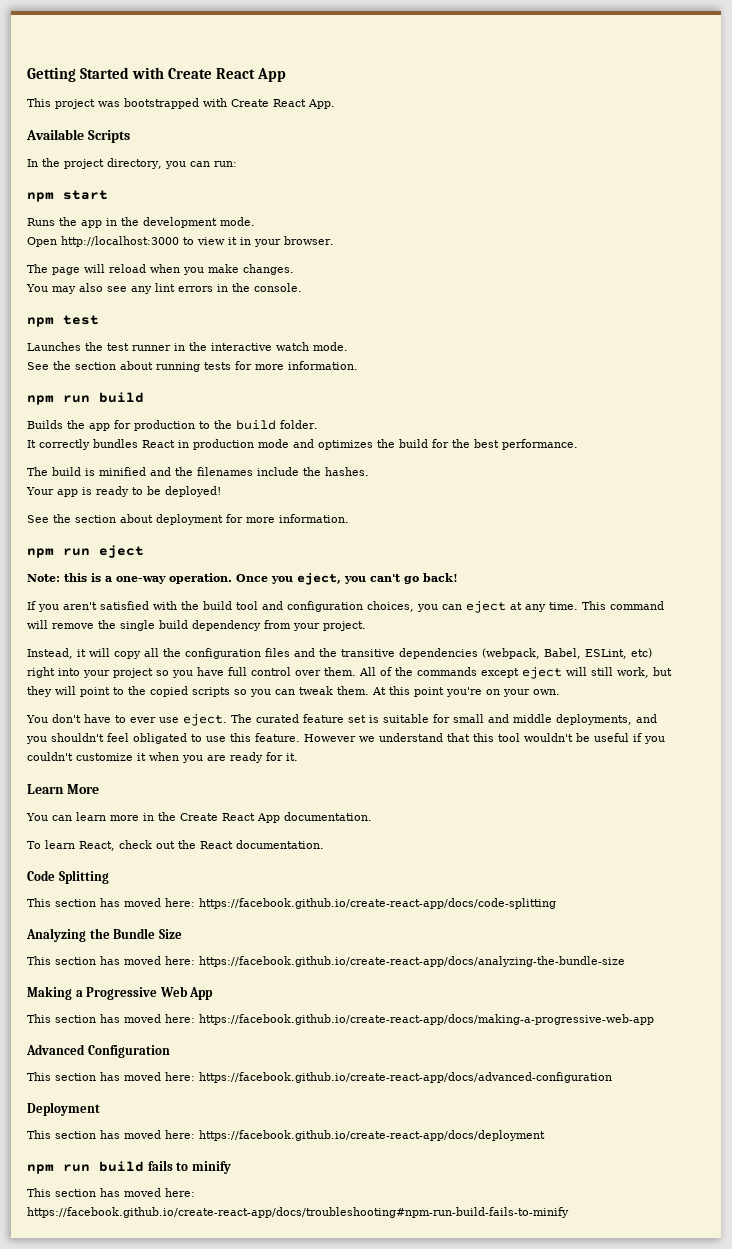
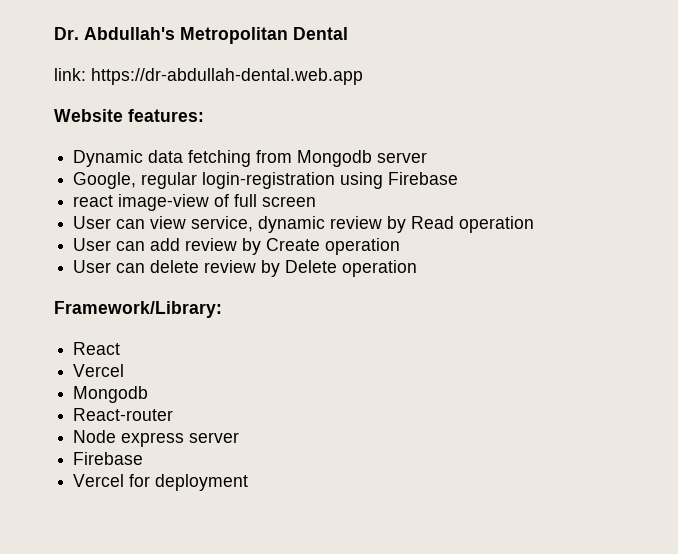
- Getting Started with Create React App
- This project was bootstrapped with Create React App.
- Available Scripts
- In the project directory, you can run:
- npm start
- Runs the app in the development mode.
- Open http://localhost:3000 to view it in your browser.
- The page will reload when you make changes.
- You may also see any lint errors in the console.
- npm test
- Launches the test runner in the interactive watch mode.
- See the section about running tests for more information.
- npm run build
- Builds the app for production to the build folder.
- It correctly bundles React in production mode and optimizes the build for the best performance.
- The build is minified and the filenames include the hashes.
- Your app is ready to be deployed!
- See the section about deployment for more information.
- npm run eject
- Note: this is a one-way operation. Once you eject, you can't go back!
- If you aren't satisfied with the build tool and configuration choices, you can eject at any time. This command will remove the single build dependency from your project.
- Instead, it will copy all the configuration files and the transitive dependencies (webpack, Babel, ESLint, etc) right into your project so you have full control over them. All of the commands except eject will still work, but they will point to the copied scripts so you can tweak them. At this point you're on your own.
- You don't have to ever use eject. The curated feature set is suitable for small and middle deployments, and you shouldn't feel obligated to use this feature. However we understand that this tool wouldn't be useful if you couldn't customize it when you are ready for it.
- Learn More
- You can learn more in the Create React App documentation.
- To learn React, check out the React documentation.
- Code Splitting
- This section has moved here: https://facebook.github.io/create-react-app/docs/code-splitting
- Analyzing the Bundle Size
- This section has moved here: https://facebook.github.io/create-react-app/docs/analyzing-the-bundle-size
- Making a Progressive Web App
- This section has moved here: https://facebook.github.io/create-react-app/docs/making-a-progressive-web-app
- Advanced Configuration
- This section has moved here: https://facebook.github.io/create-react-app/docs/advanced-configuration
- Deployment
- This section has moved here: https://facebook.github.io/create-react-app/docs/deployment
- npm run build fails to minify
- This section has moved here: https://facebook.github.io/create-react-app/docs/troubleshooting#npm-run-build-fails-to-minify
+ Dr. Abdullah's Metropolitan Dental
+ link: https://dr-abdullah-dental.web.app
+ Website features:
+ Dynamic data fetching from Mongodb server
+ Google, regular login-registration using Firebase
+ react image-view of full screen
+ User can view service, dynamic review by Read operation
+ User can add review by Create operation
+ User can delete review by Delete operation
+ Framework/Library:
+ React
+ Vercel
+ Mongodb
+ React-router
+ Node express server
+ Firebase
+ Vercel for deployment

